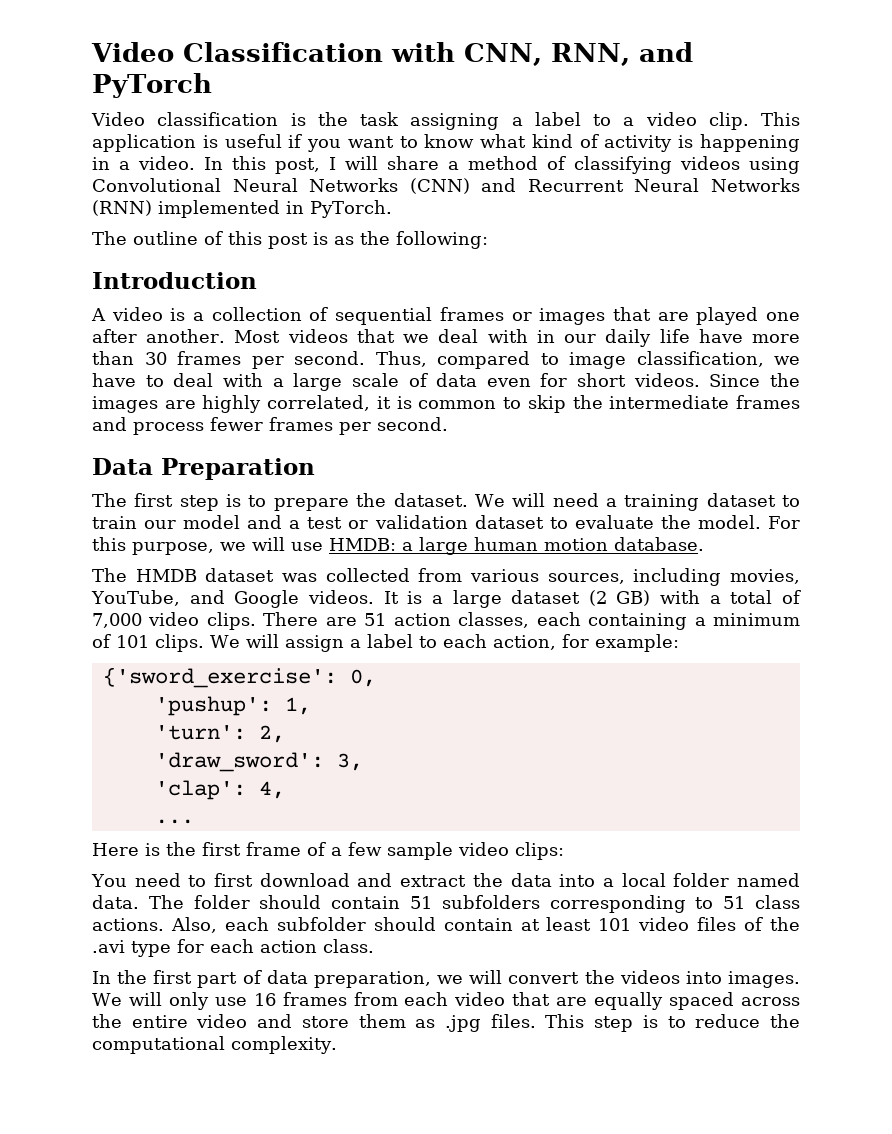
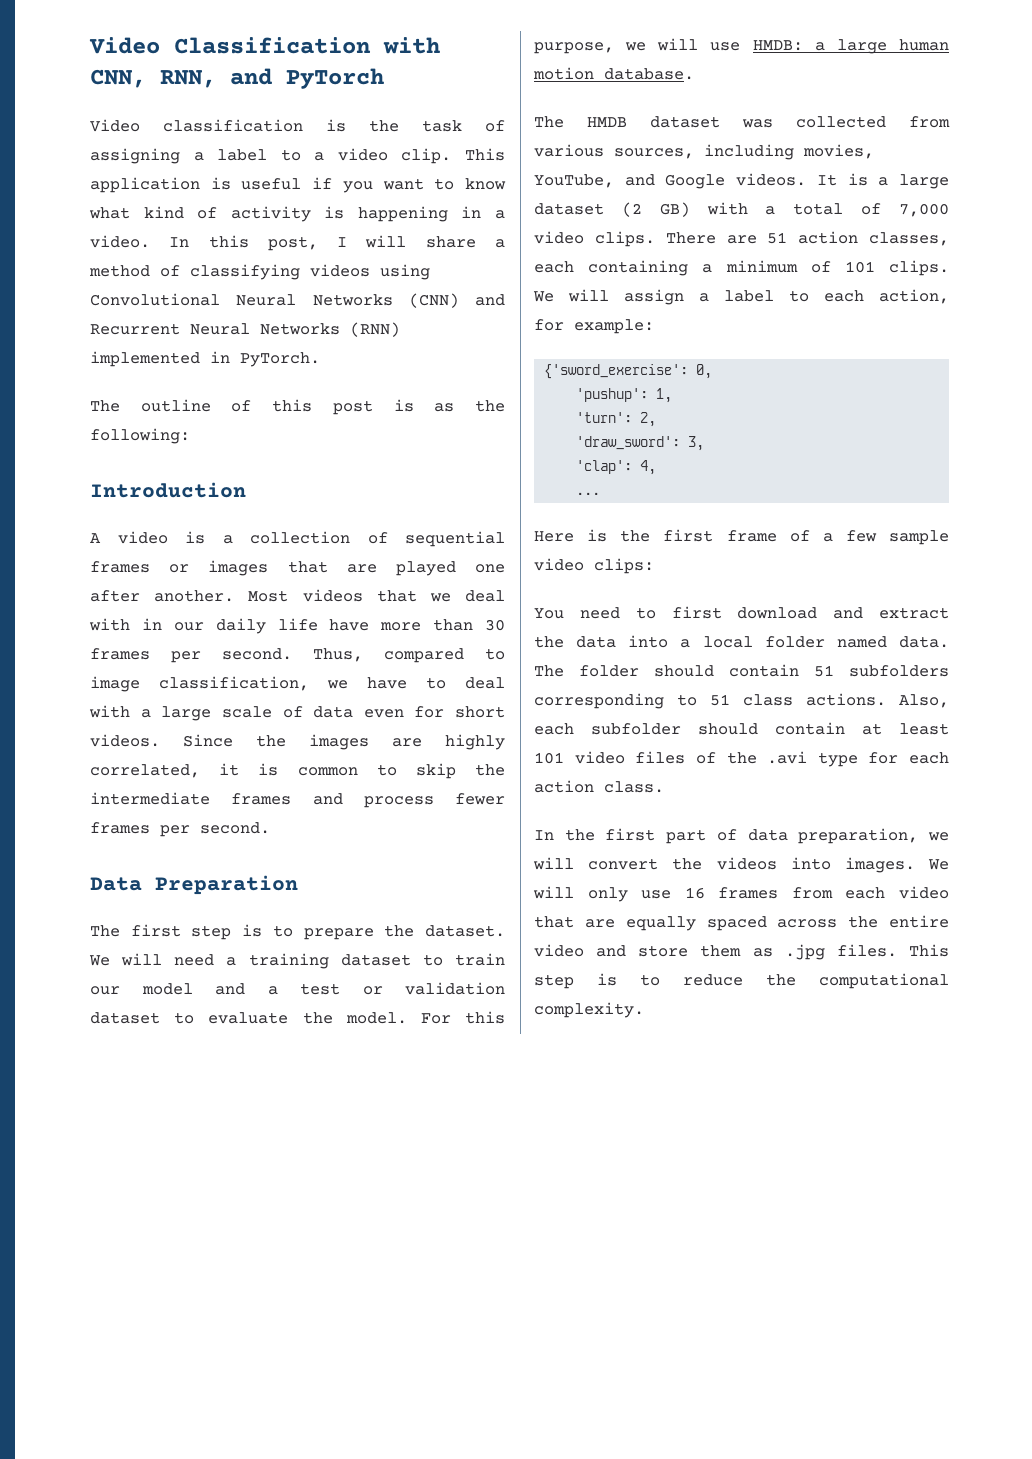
- Video classification is the task assigning a label to a video clip.
+ Video classification is the task of assigning a label to a video clip.

